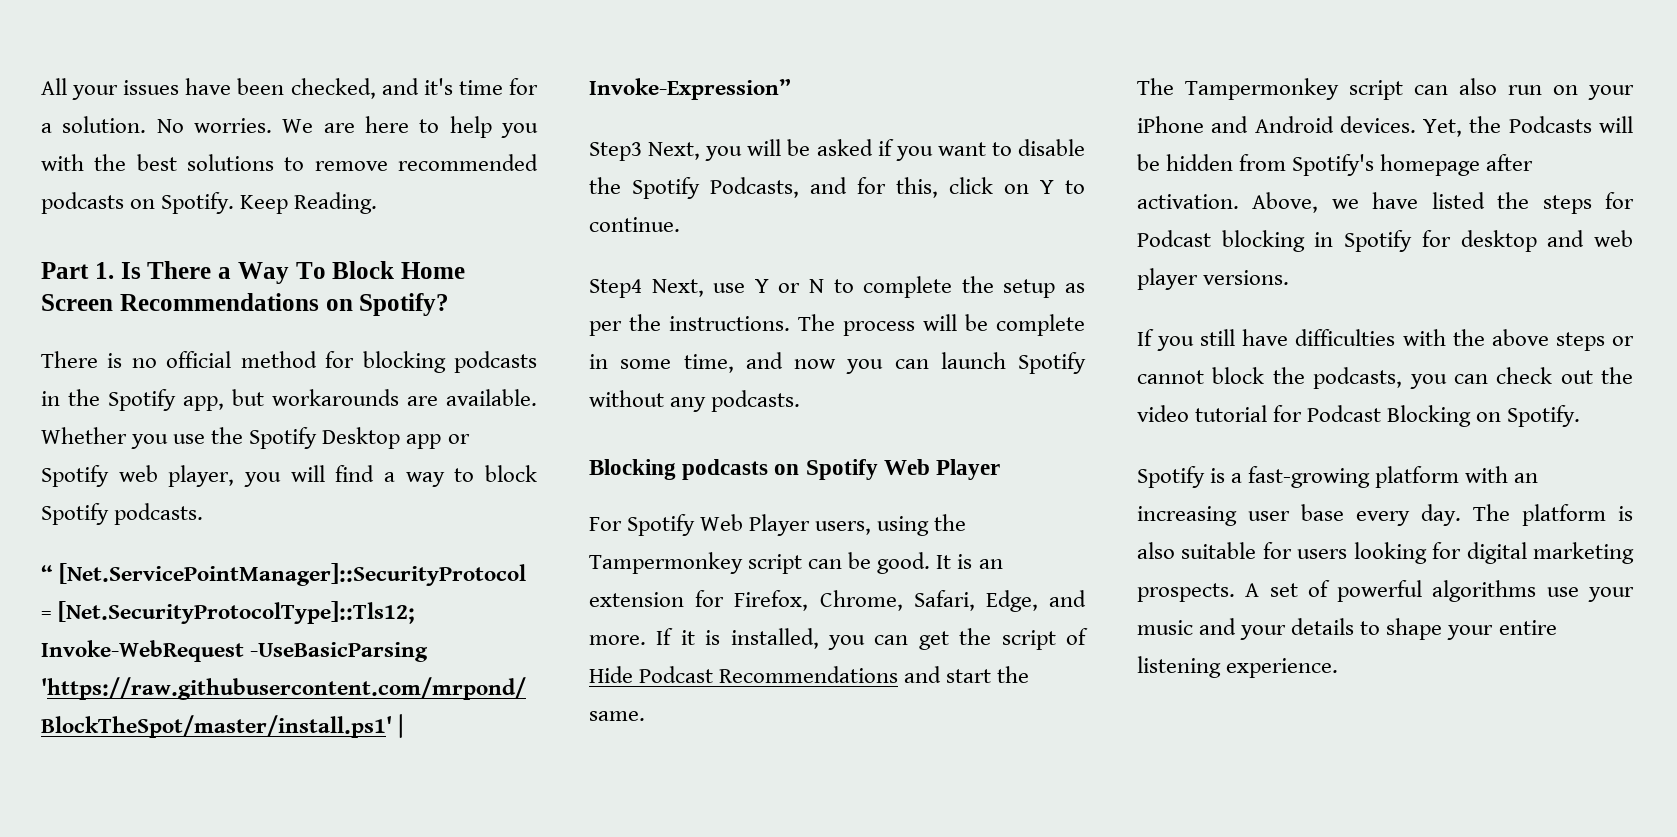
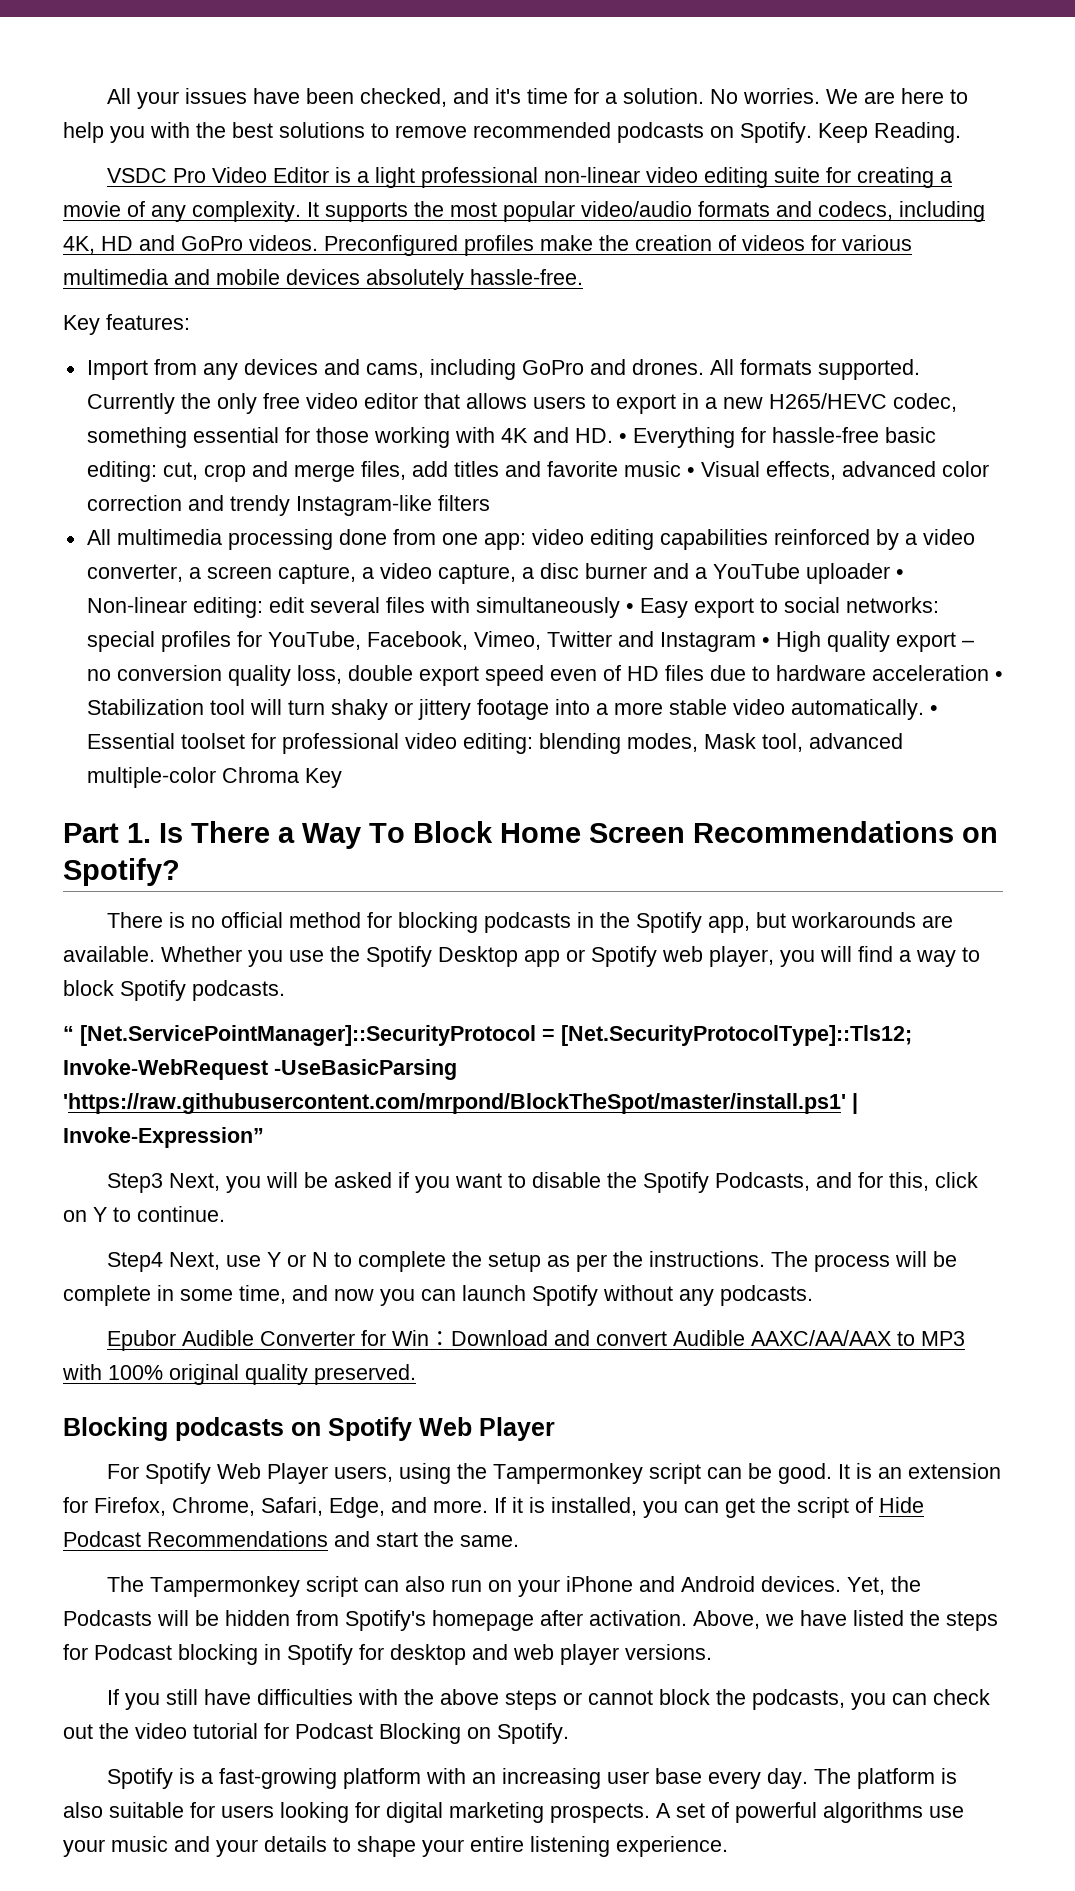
+ VSDC Pro Video Editor is a light professional non-linear video editing suite for creating a movie of any complexity. It supports the most popular video/audio formats and codecs, including 4K, HD and GoPro videos. Preconfigured profiles make the creation of videos for various multimedia and mobile devices absolutely hassle-free.
+ Key features:
+ Import from any devices and cams, including GoPro and drones. All formats supported. Сurrently the only free video editor that allows users to export in a new H265/HEVC codec, something essential for those working with 4K and HD. • Everything for hassle-free basic editing: cut, crop and merge files, add titles and favorite music • Visual effects, advanced color correction and trendy Instagram-like filters
+ All multimedia processing done from one app: video editing capabilities reinforced by a video converter, a screen capture, a video capture, a disc burner and a YouTube uploader • Non-linear editing: edit several files with simultaneously • Easy export to social networks: special profiles for YouTube, Facebook, Vimeo, Twitter and Instagram • High quality export – no conversion quality loss, double export speed even of HD files due to hardware acceleration • Stabilization tool will turn shaky or jittery footage into a more stable video automatically. • Essential toolset for professional video editing: blending modes, Mask tool, advanced multiple-color Chroma Key
+ Epubor Audible Converter for Win：Download and convert Audible AAXC/AA/AAX to MP3 with 100% original quality preserved.

